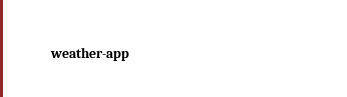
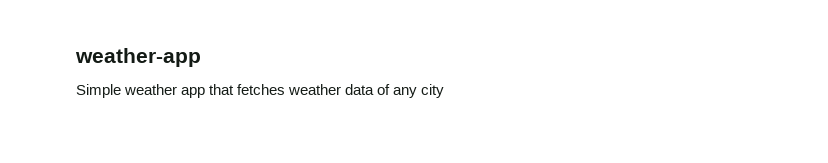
+ Simple weather app that fetches weather data of any city

